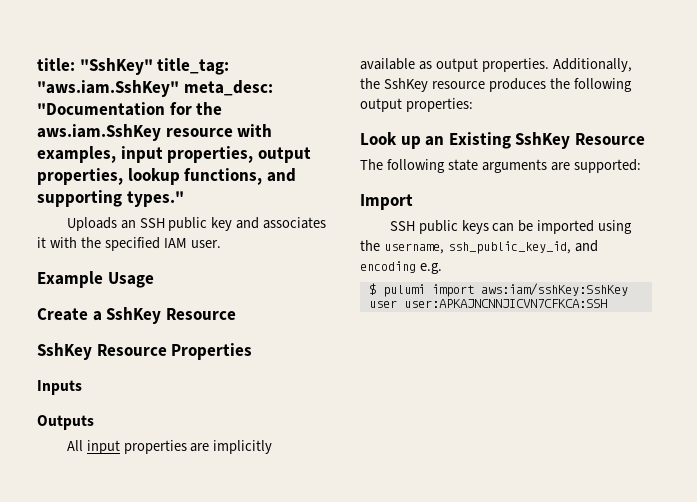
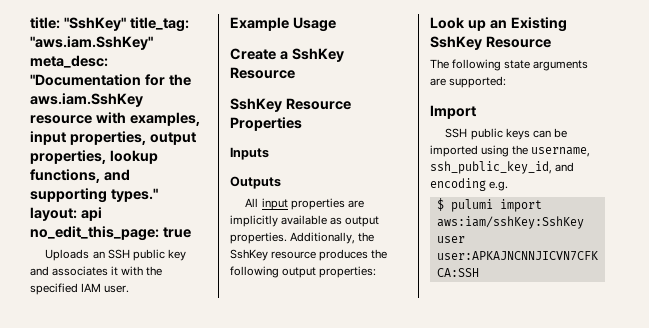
- title: "SshKey" title_tag: "aws.iam.SshKey" meta_desc: "Documentation for the aws.iam.SshKey resource with examples, input properties, output properties, lookup functions, and supporting types."
+ title: "SshKey" title_tag: "aws.iam.SshKey" meta_desc: "Documentation for the aws.iam.SshKey resource with examples, input properties, output properties, lookup functions, and supporting types." layout: api no_edit_this_page: true

